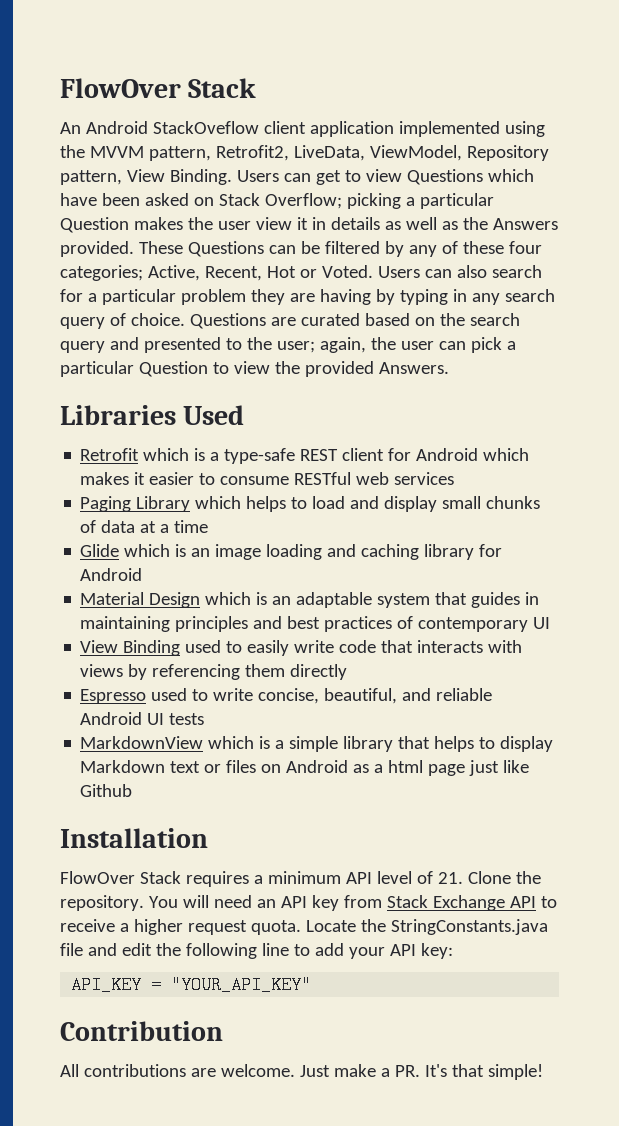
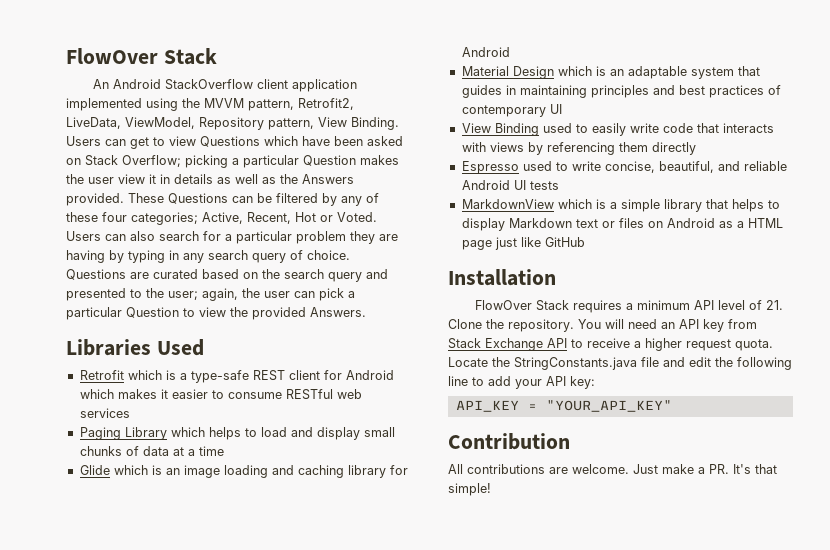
- An Android StackOveflow client application implemented using the MVVM pattern, Retrofit2, LiveData, ViewModel, Repository pattern, View Binding.
+ An Android StackOverflow client application implemented using the MVVM pattern, Retrofit2, LiveData, ViewModel, Repository pattern, View Binding.
- MarkdownView which is a simple library that helps to display Markdown text or files on Android as a html page just like Github
+ MarkdownView which is a simple library that helps to display Markdown text or files on Android as a HTML page just like GitHub

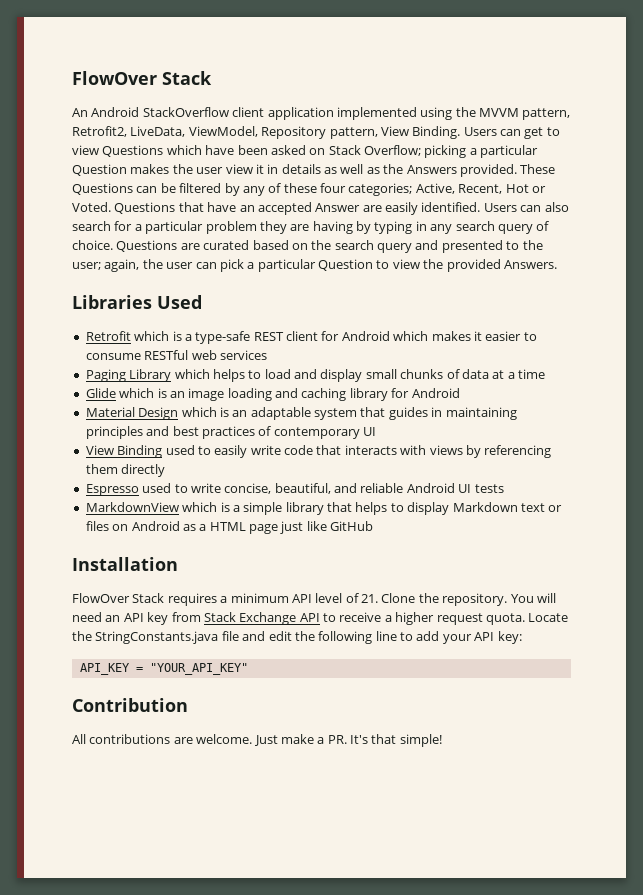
+ Questions that have an accepted Answer are easily identified.

